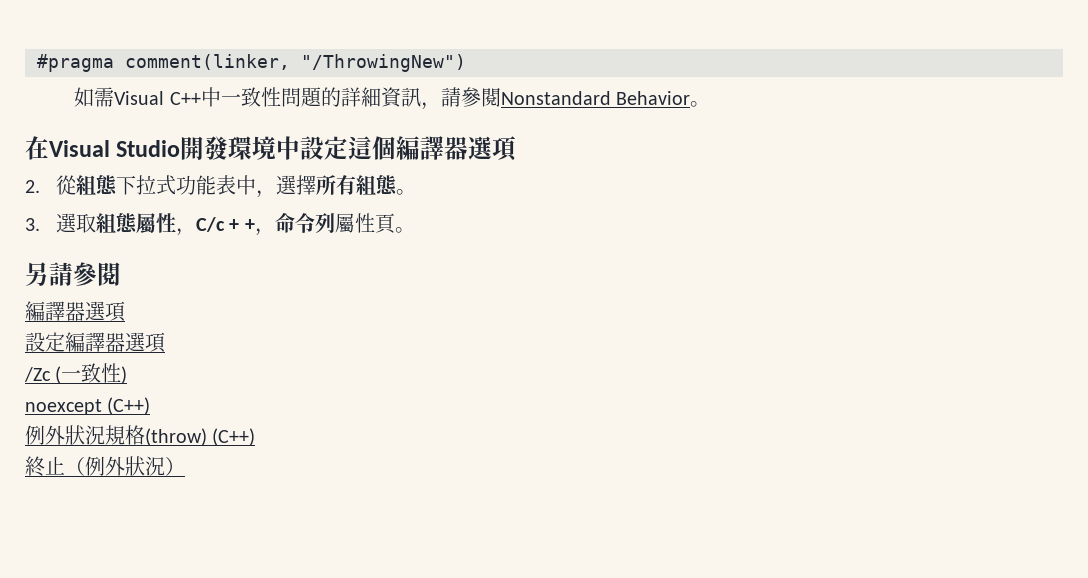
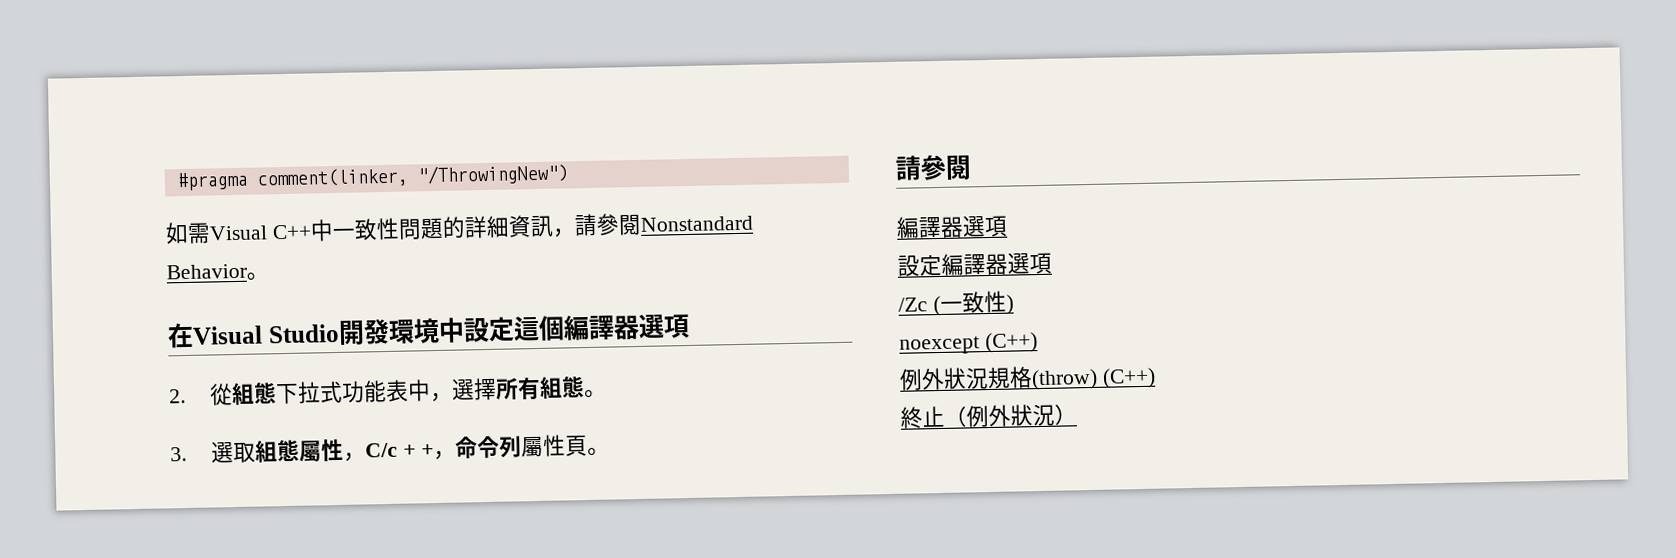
  3.選取組態屬性，C/c + +，命令列屬性頁。
- 另請參閱
+ 請參閱

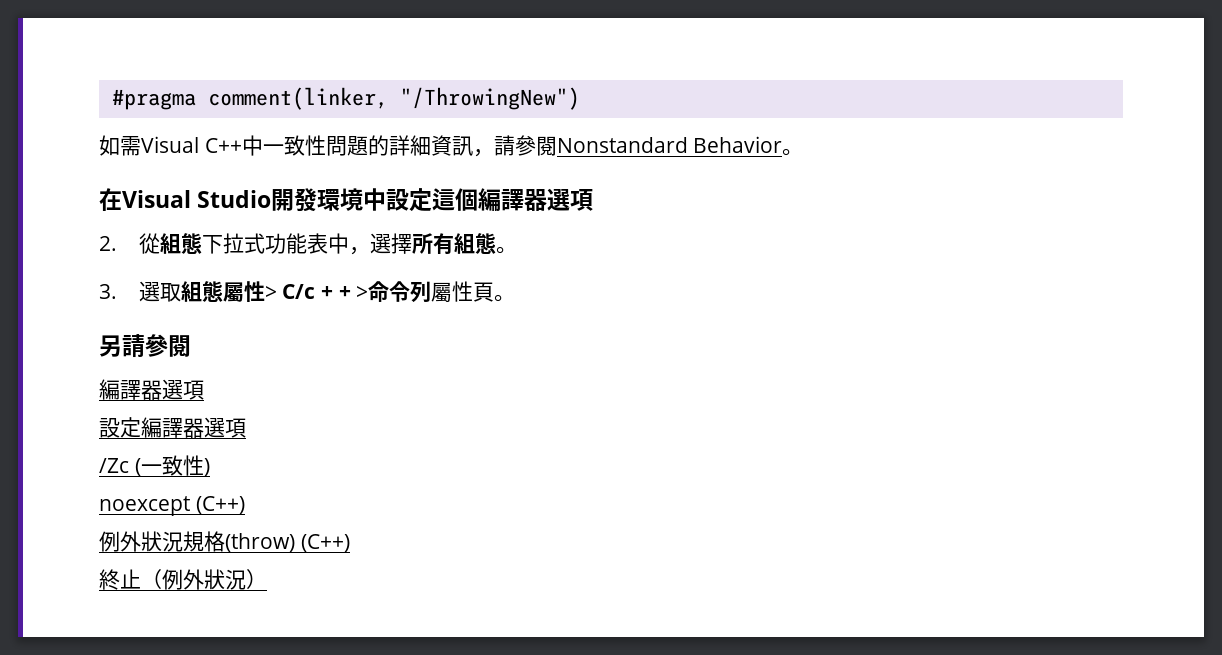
- 3.選取組態屬性，C/c + +，命令列屬性頁。
- 請參閱
+ 3.選取組態屬性> C/c + + >命令列屬性頁。
+ 另請參閱

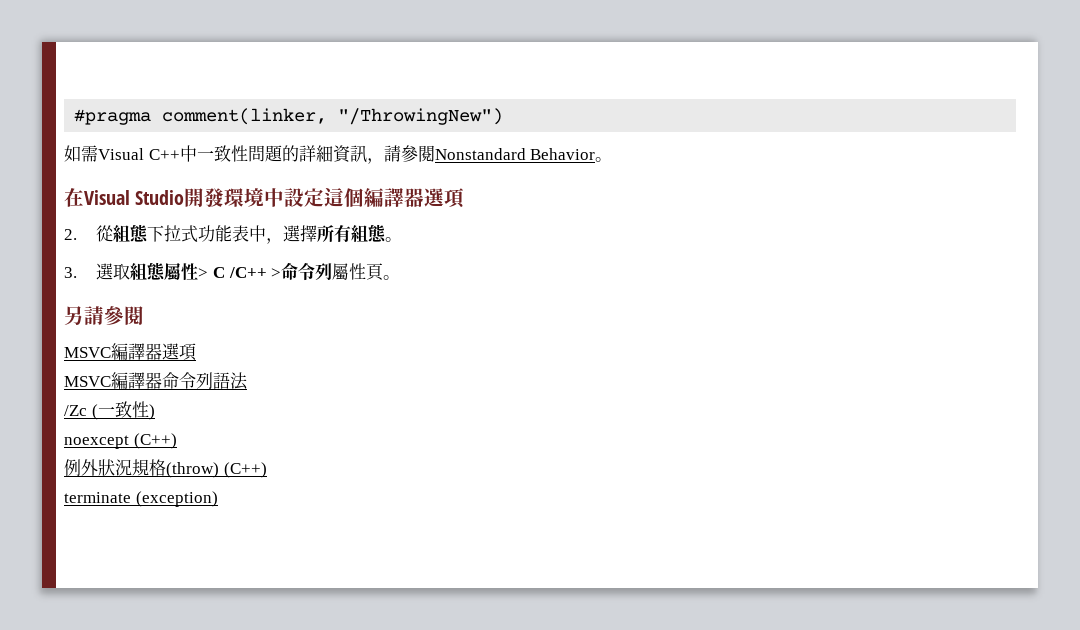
- 3.選取組態屬性> C/c + + >命令列屬性頁。
+ 3.選取組態屬性> C /C++ >命令列屬性頁。
  另請參閱
- 編譯器選項
- 設定編譯器選項
+ MSVC編譯器選項
+ MSVC編譯器命令列語法
- 終止（例外狀況）
+ terminate (exception)

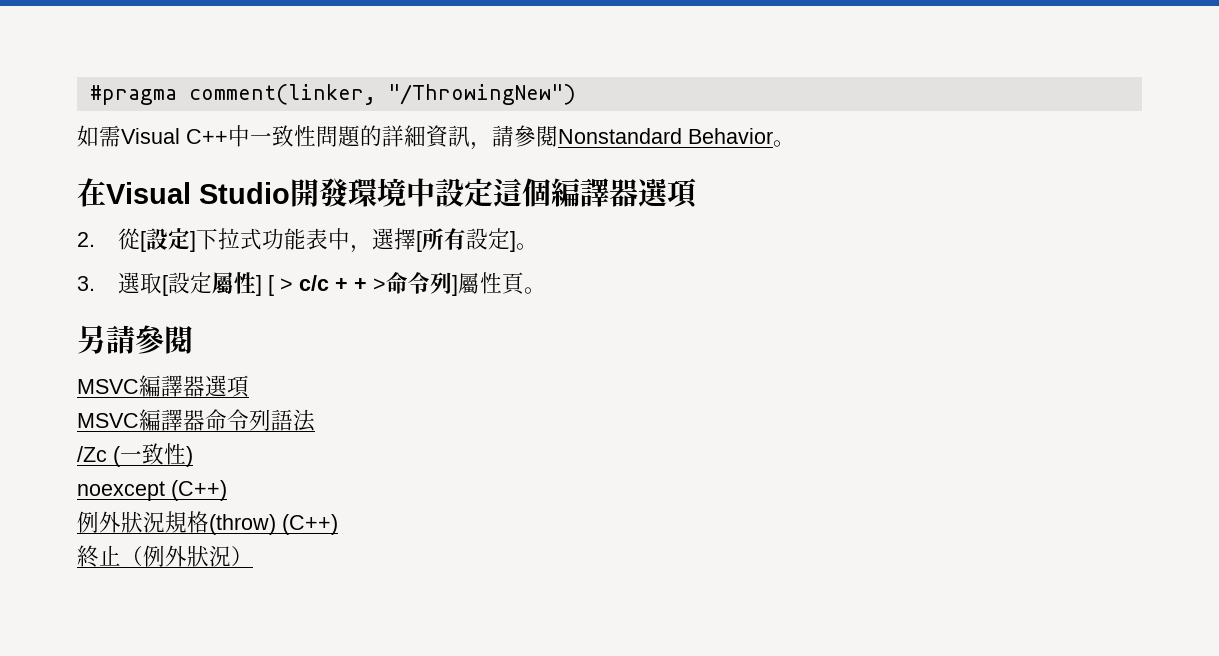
- 2.從組態下拉式功能表中，選擇所有組態。
+ 2.從[設定]下拉式功能表中，選擇[所有設定]。
- 3.選取組態屬性> C /C++ >命令列屬性頁。
+ 3.選取[設定屬性] [ > c/c + + >命令列]屬性頁。
- terminate (exception)
+ 終止（例外狀況）

